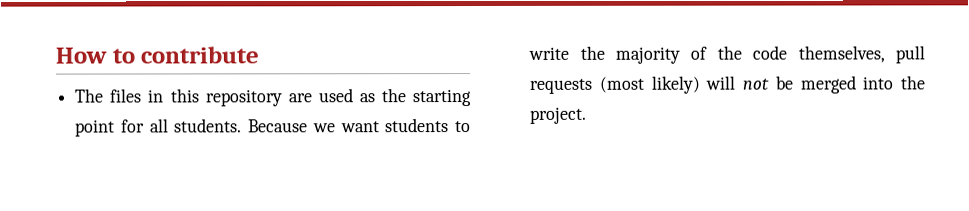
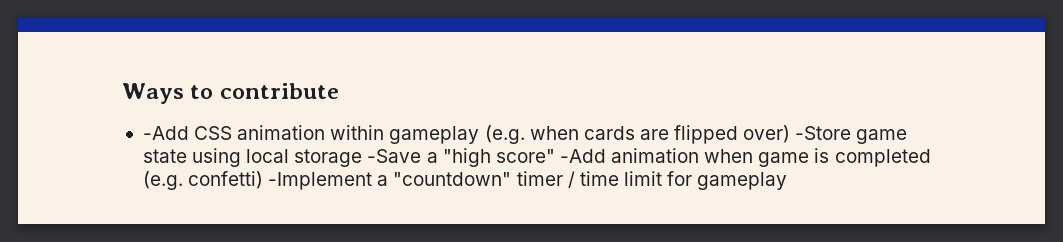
- How to contribute
+ Ways to contribute
- The files in this repository are used as the starting point for all students. Because we want students to write the majority of the code themselves, pull requests (most likely) will not be merged into the project.
+ -Add CSS animation within gameplay (e.g. when cards are flipped over) -Store game state using local storage -Save a "high score" -Add animation when game is completed (e.g. confetti) -Implement a "countdown" timer / time limit for gameplay

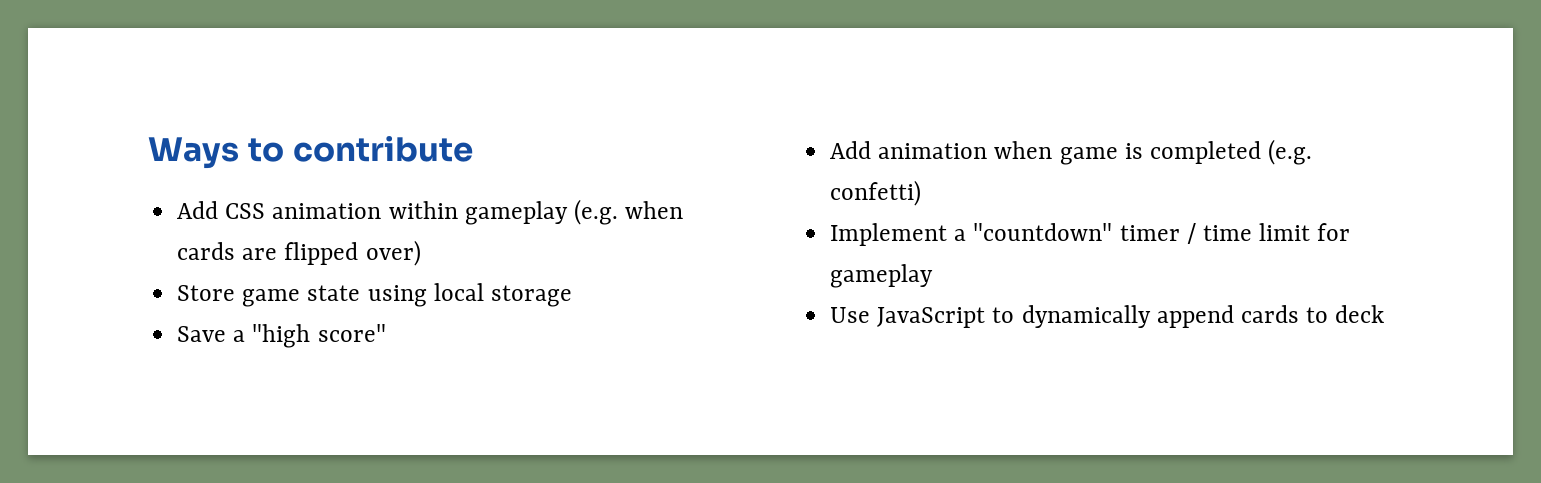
- -Add CSS animation within gameplay (e.g. when cards are flipped over) -Store game state using local storage -Save a "high score" -Add animation when game is completed (e.g. confetti) -Implement a "countdown" timer / time limit for gameplay
+ Add CSS animation within gameplay (e.g. when cards are flipped over)
+ Store game state using local storage
+ Save a "high score"
+ Add animation when game is completed (e.g. confetti)
+ Implement a "countdown" timer / time limit for gameplay
+ Use JavaScript to dynamically append cards to deck

